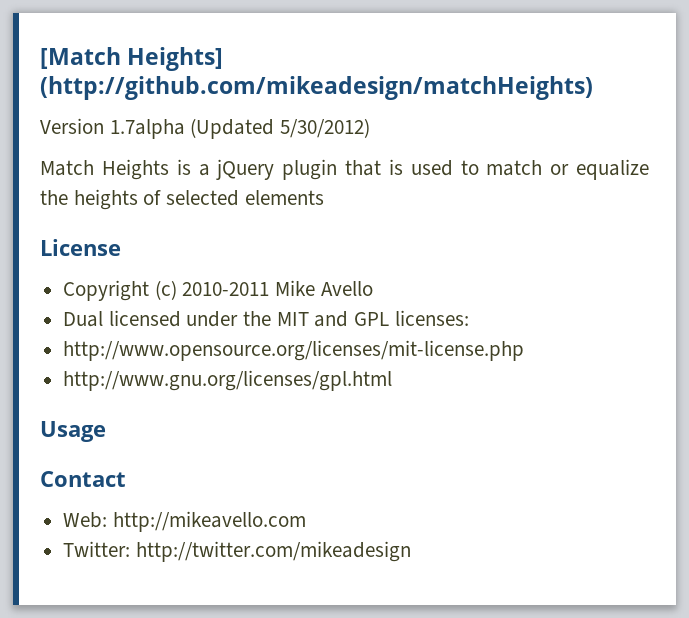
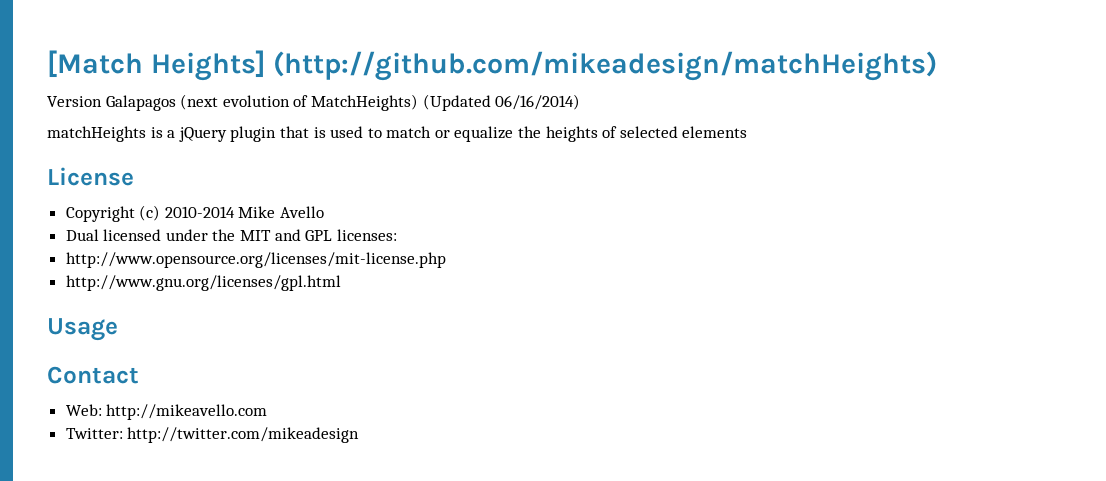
- Version 1.7alpha (Updated 5/30/2012)
- Match Heights is a jQuery plugin that is used to match or equalize the heights of selected elements
+ Version Galapagos (next evolution of MatchHeights) (Updated 06/16/2014)
+ matchHeights is a jQuery plugin that is used to match or equalize the heights of selected elements
- Copyright (c) 2010-2011 Mike Avello
+ Copyright (c) 2010-2014 Mike Avello

